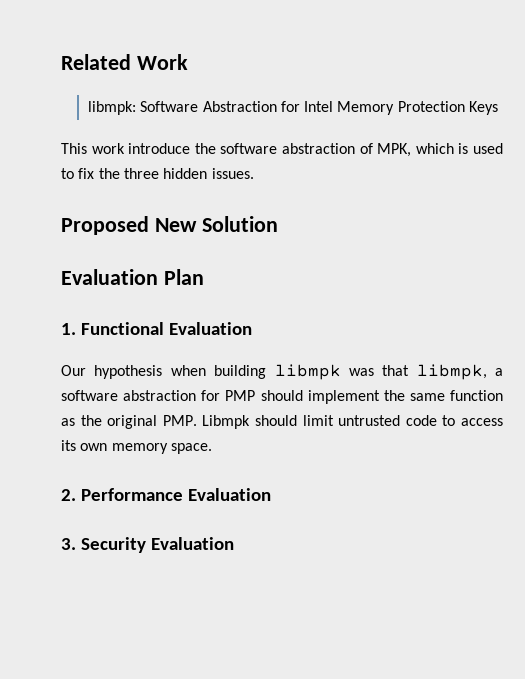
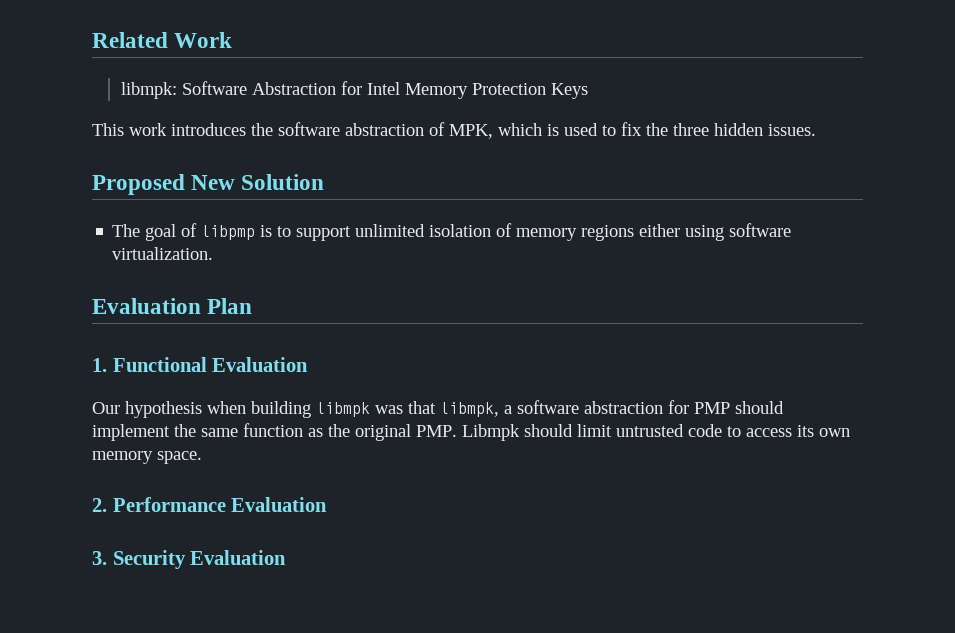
- This work introduce the software abstraction of MPK, which is used to fix the three hidden issues.
+ This work introduces the software abstraction of MPK, which is used to fix the three hidden issues.
+ The goal of libpmp is to support unlimited isolation of memory regions either using software virtualization.

